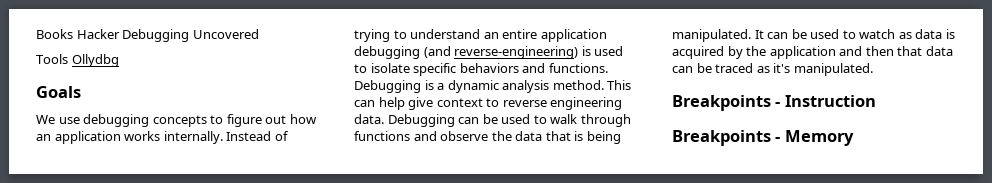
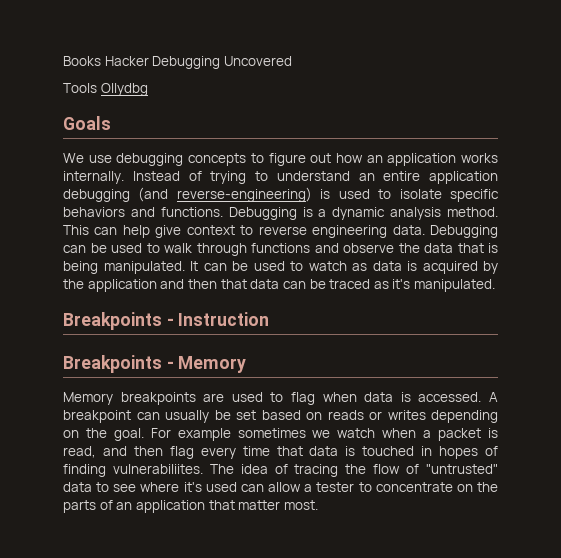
+ Memory breakpoints are used to flag when data is accessed. A breakpoint can usually be set based on reads or writes depending on the goal. For example sometimes we watch when a packet is read, and then flag every time that data is touched in hopes of finding vulnerabiliites. The idea of tracing the flow of "untrusted" data to see where it's used can allow a tester to concentrate on the parts of an application that matter most.

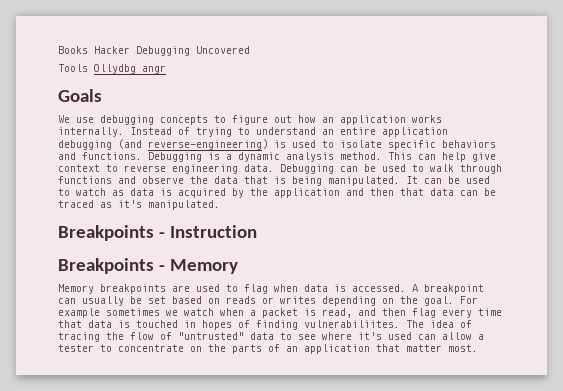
- Tools Ollydbg
+ Tools Ollydbg angr

